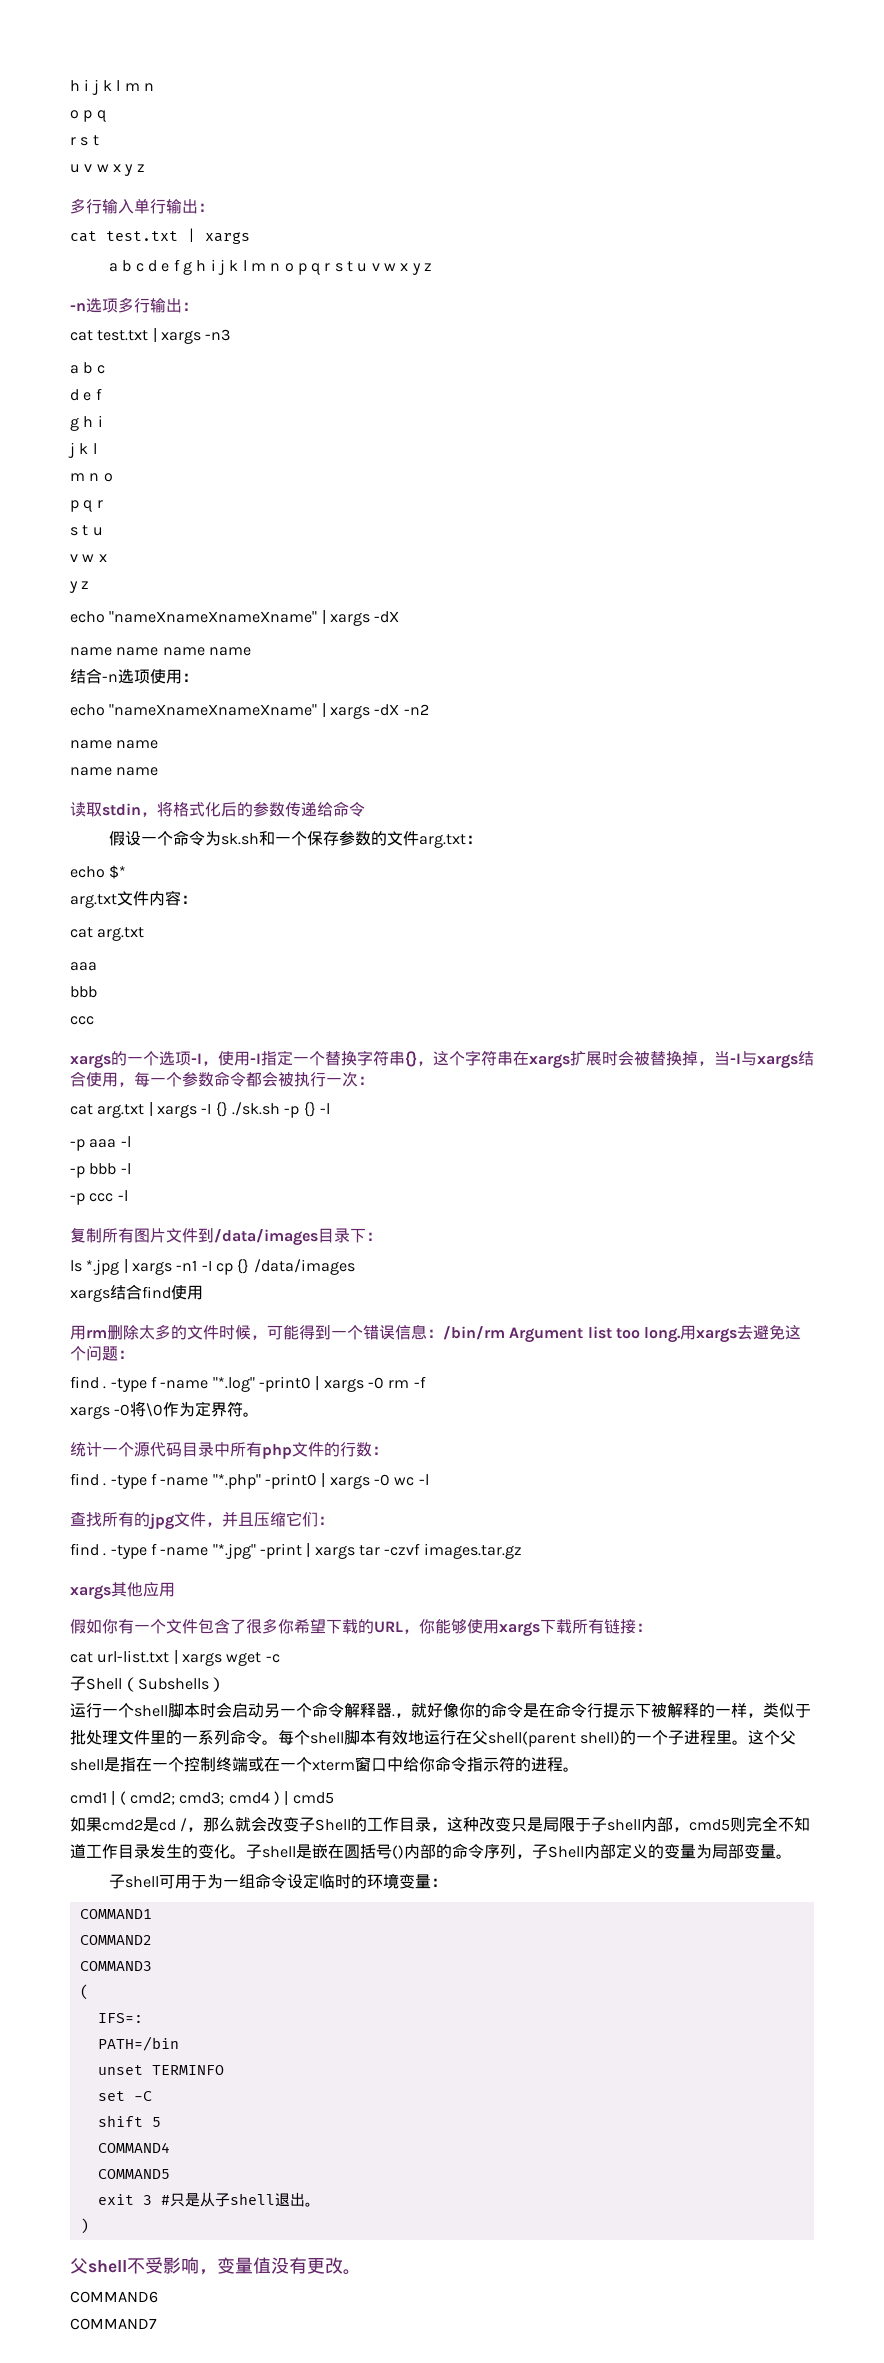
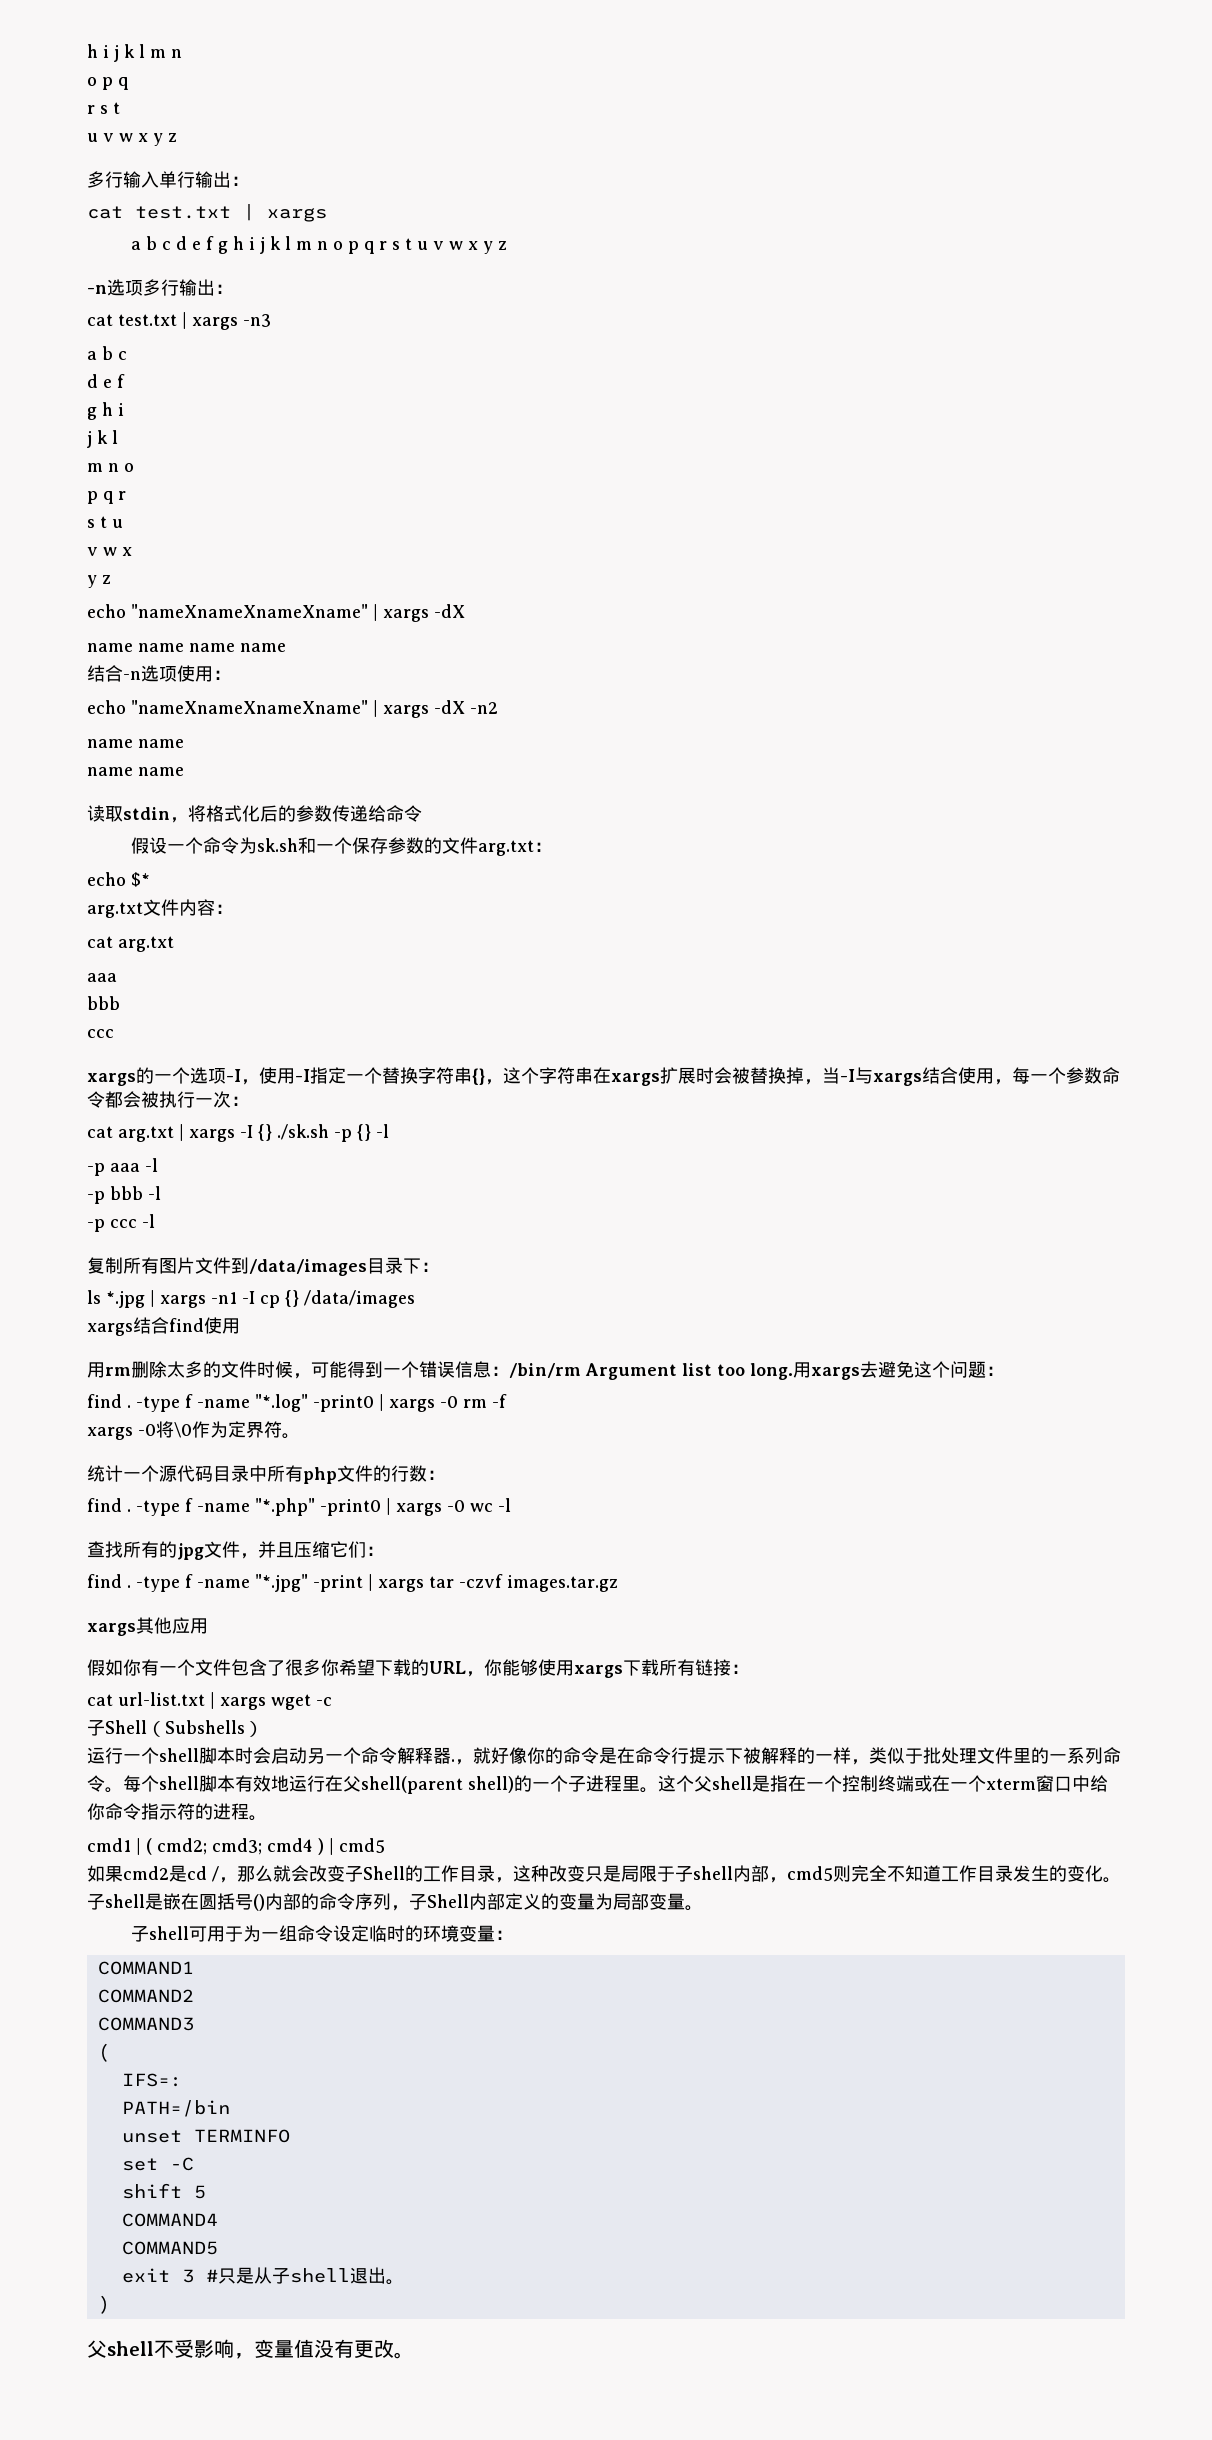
- COMMAND6
- COMMAND7

